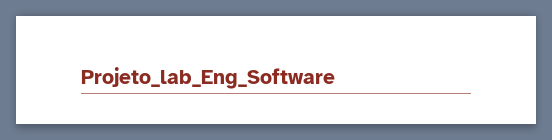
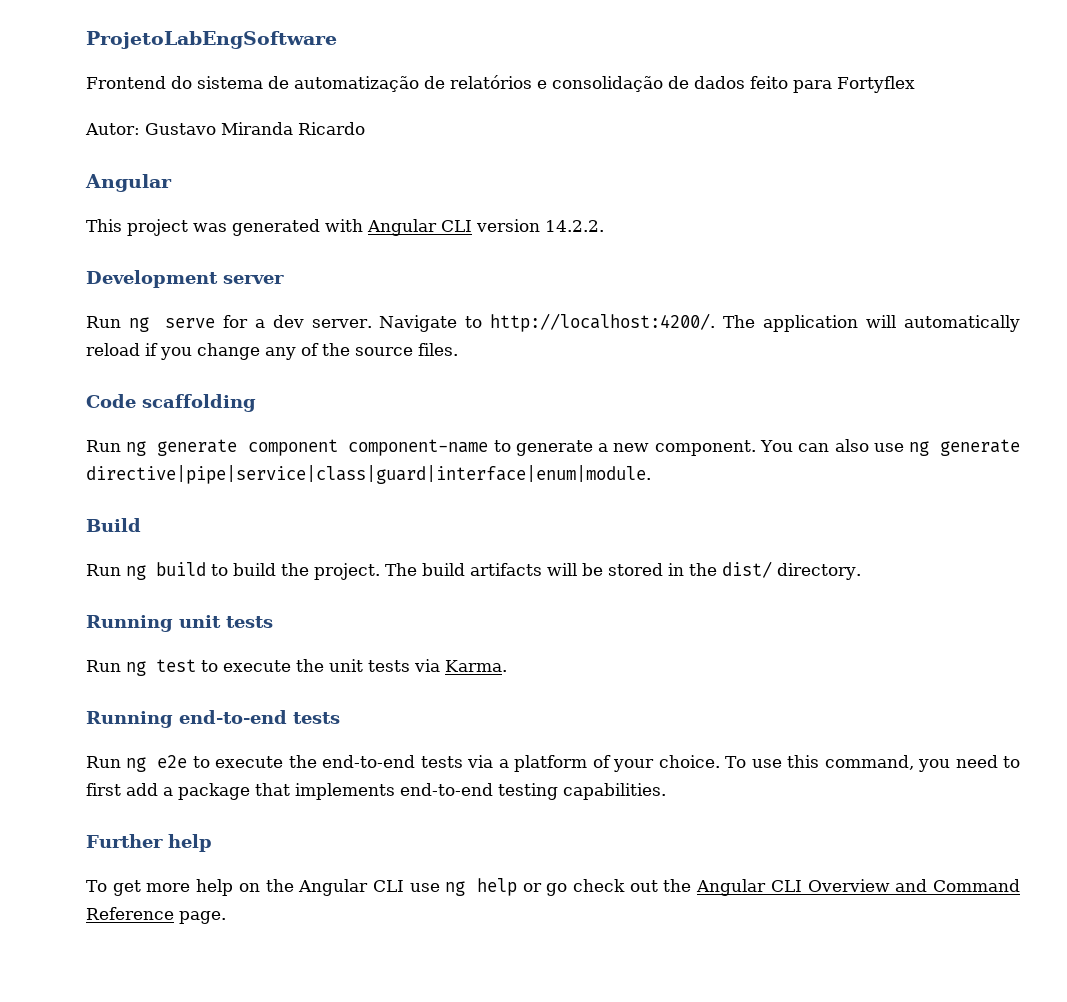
- Projeto_lab_Eng_Software
+ ProjetoLabEngSoftware
+ Frontend do sistema de automatização de relatórios e consolidação de dados feito para Fortyflex
+ Autor: Gustavo Miranda Ricardo
+ Angular
+ This project was generated with Angular CLI version 14.2.2.
+ Development server
+ Run ng serve for a dev server. Navigate to http://localhost:4200/. The application will automatically reload if you change any of the source files.
+ Code scaffolding
+ Run ng generate component component-name to generate a new component. You can also use ng generate directive|pipe|service|class|guard|interface|enum|module.
+ Build
+ Run ng build to build the project. The build artifacts will be stored in the dist/ directory.
+ Running unit tests
+ Run ng test to execute the unit tests via Karma.
+ Running end-to-end tests
+ Run ng e2e to execute the end-to-end tests via a platform of your choice. To use this command, you need to first add a package that implements end-to-end testing capabilities.
+ Further help
+ To get more help on the Angular CLI use ng help or go check out the Angular CLI Overview and Command Reference page.

